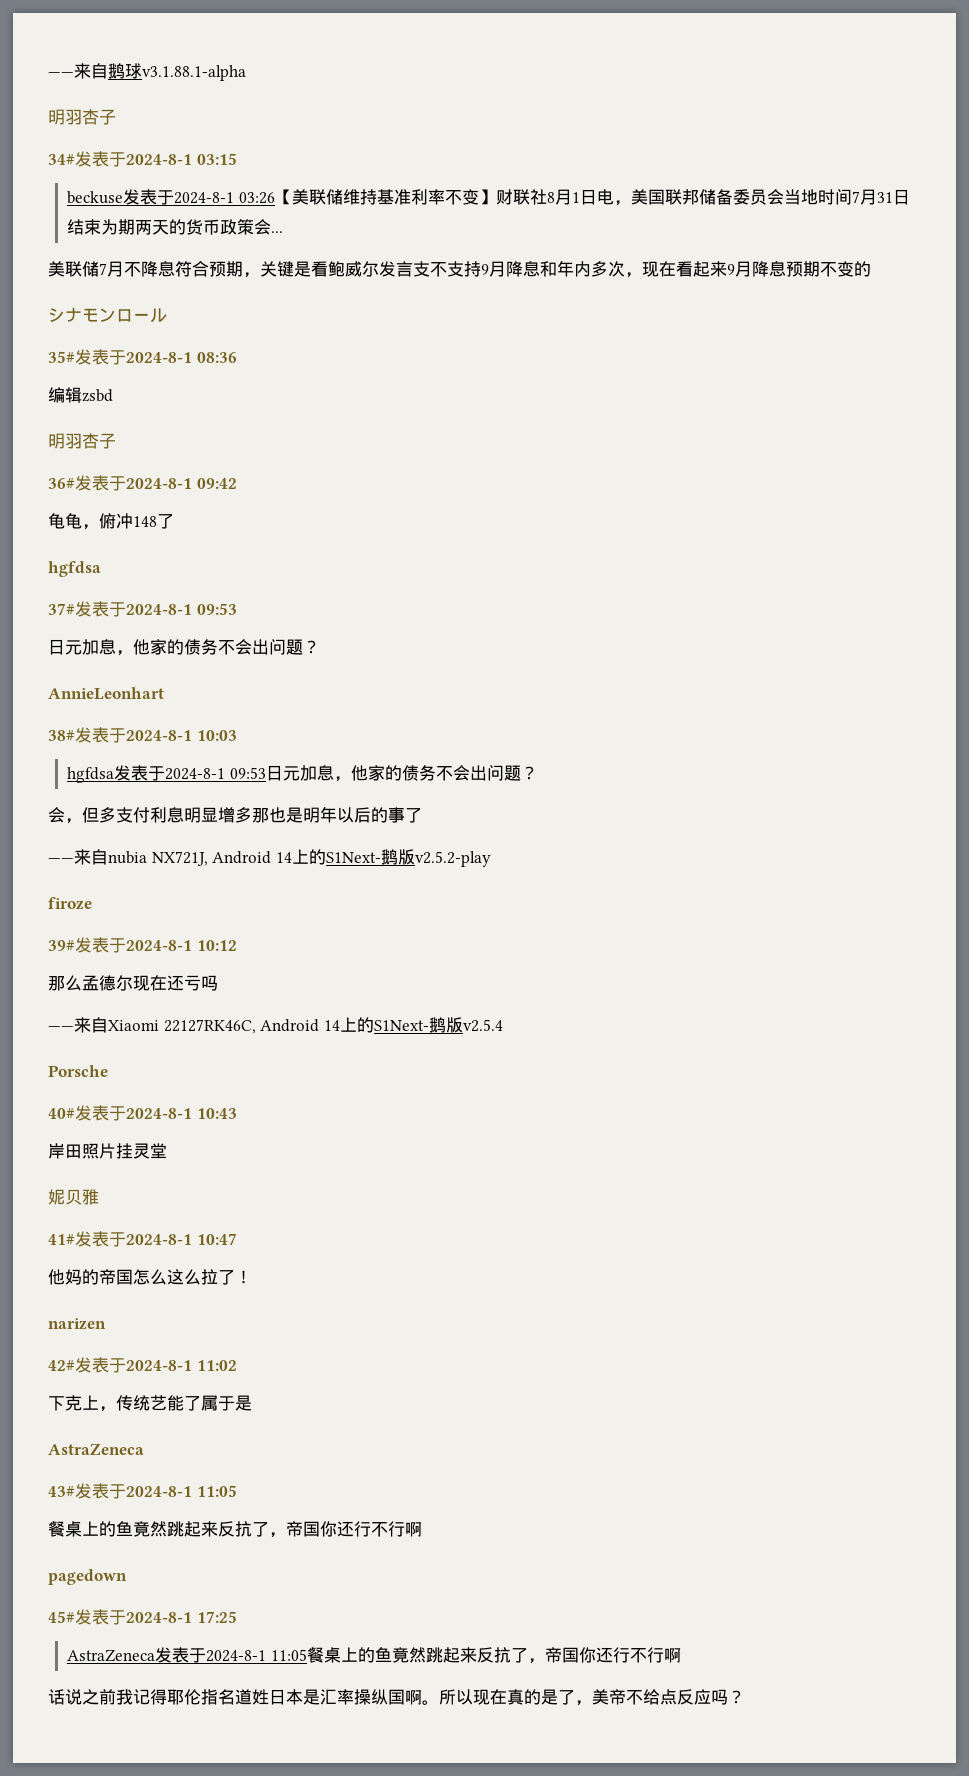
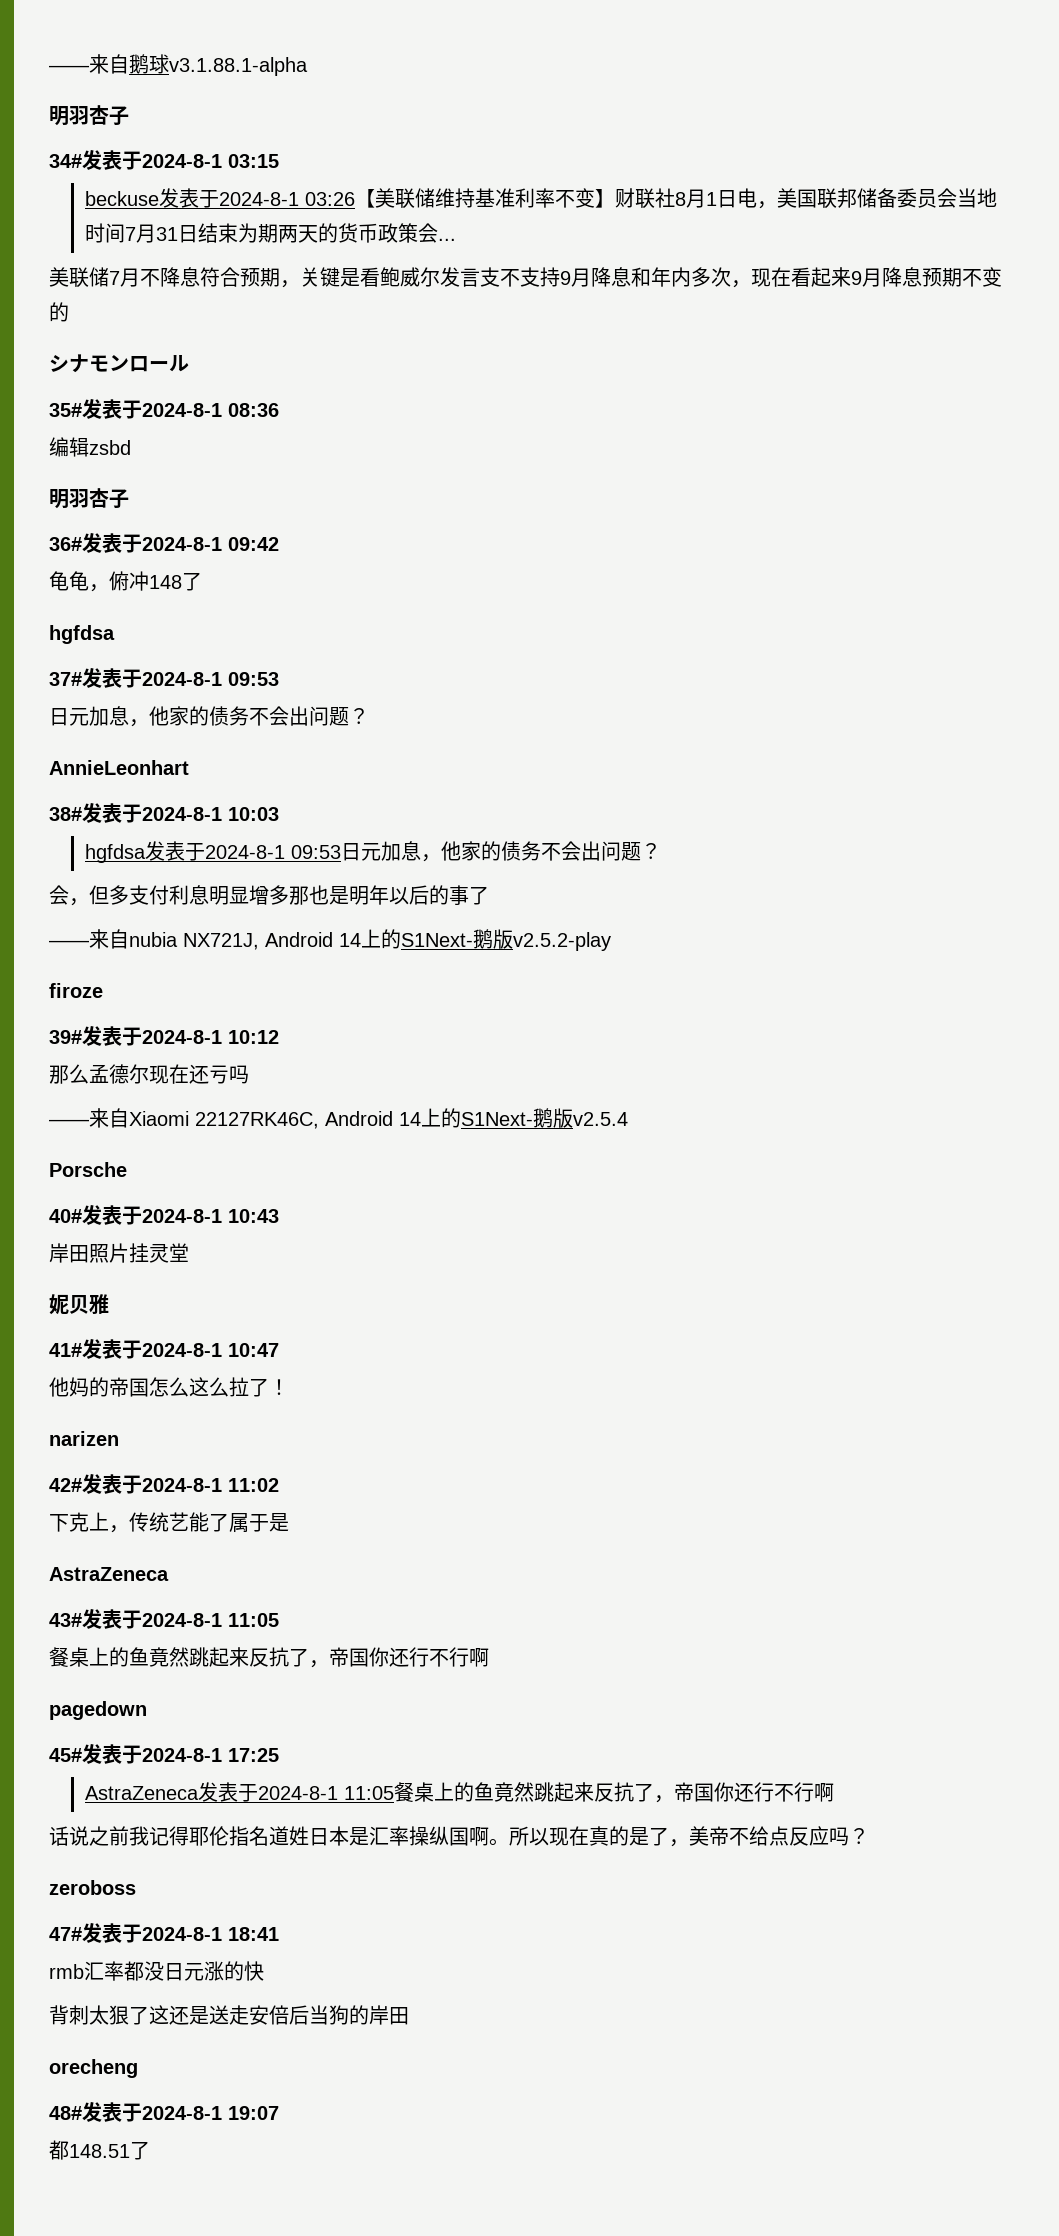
+ zeroboss
+ 47#发表于2024-8-1 18:41
+ rmb汇率都没日元涨的快
+ 背刺太狠了这还是送走安倍后当狗的岸田
+ orecheng
+ 48#发表于2024-8-1 19:07
+ 都148.51了

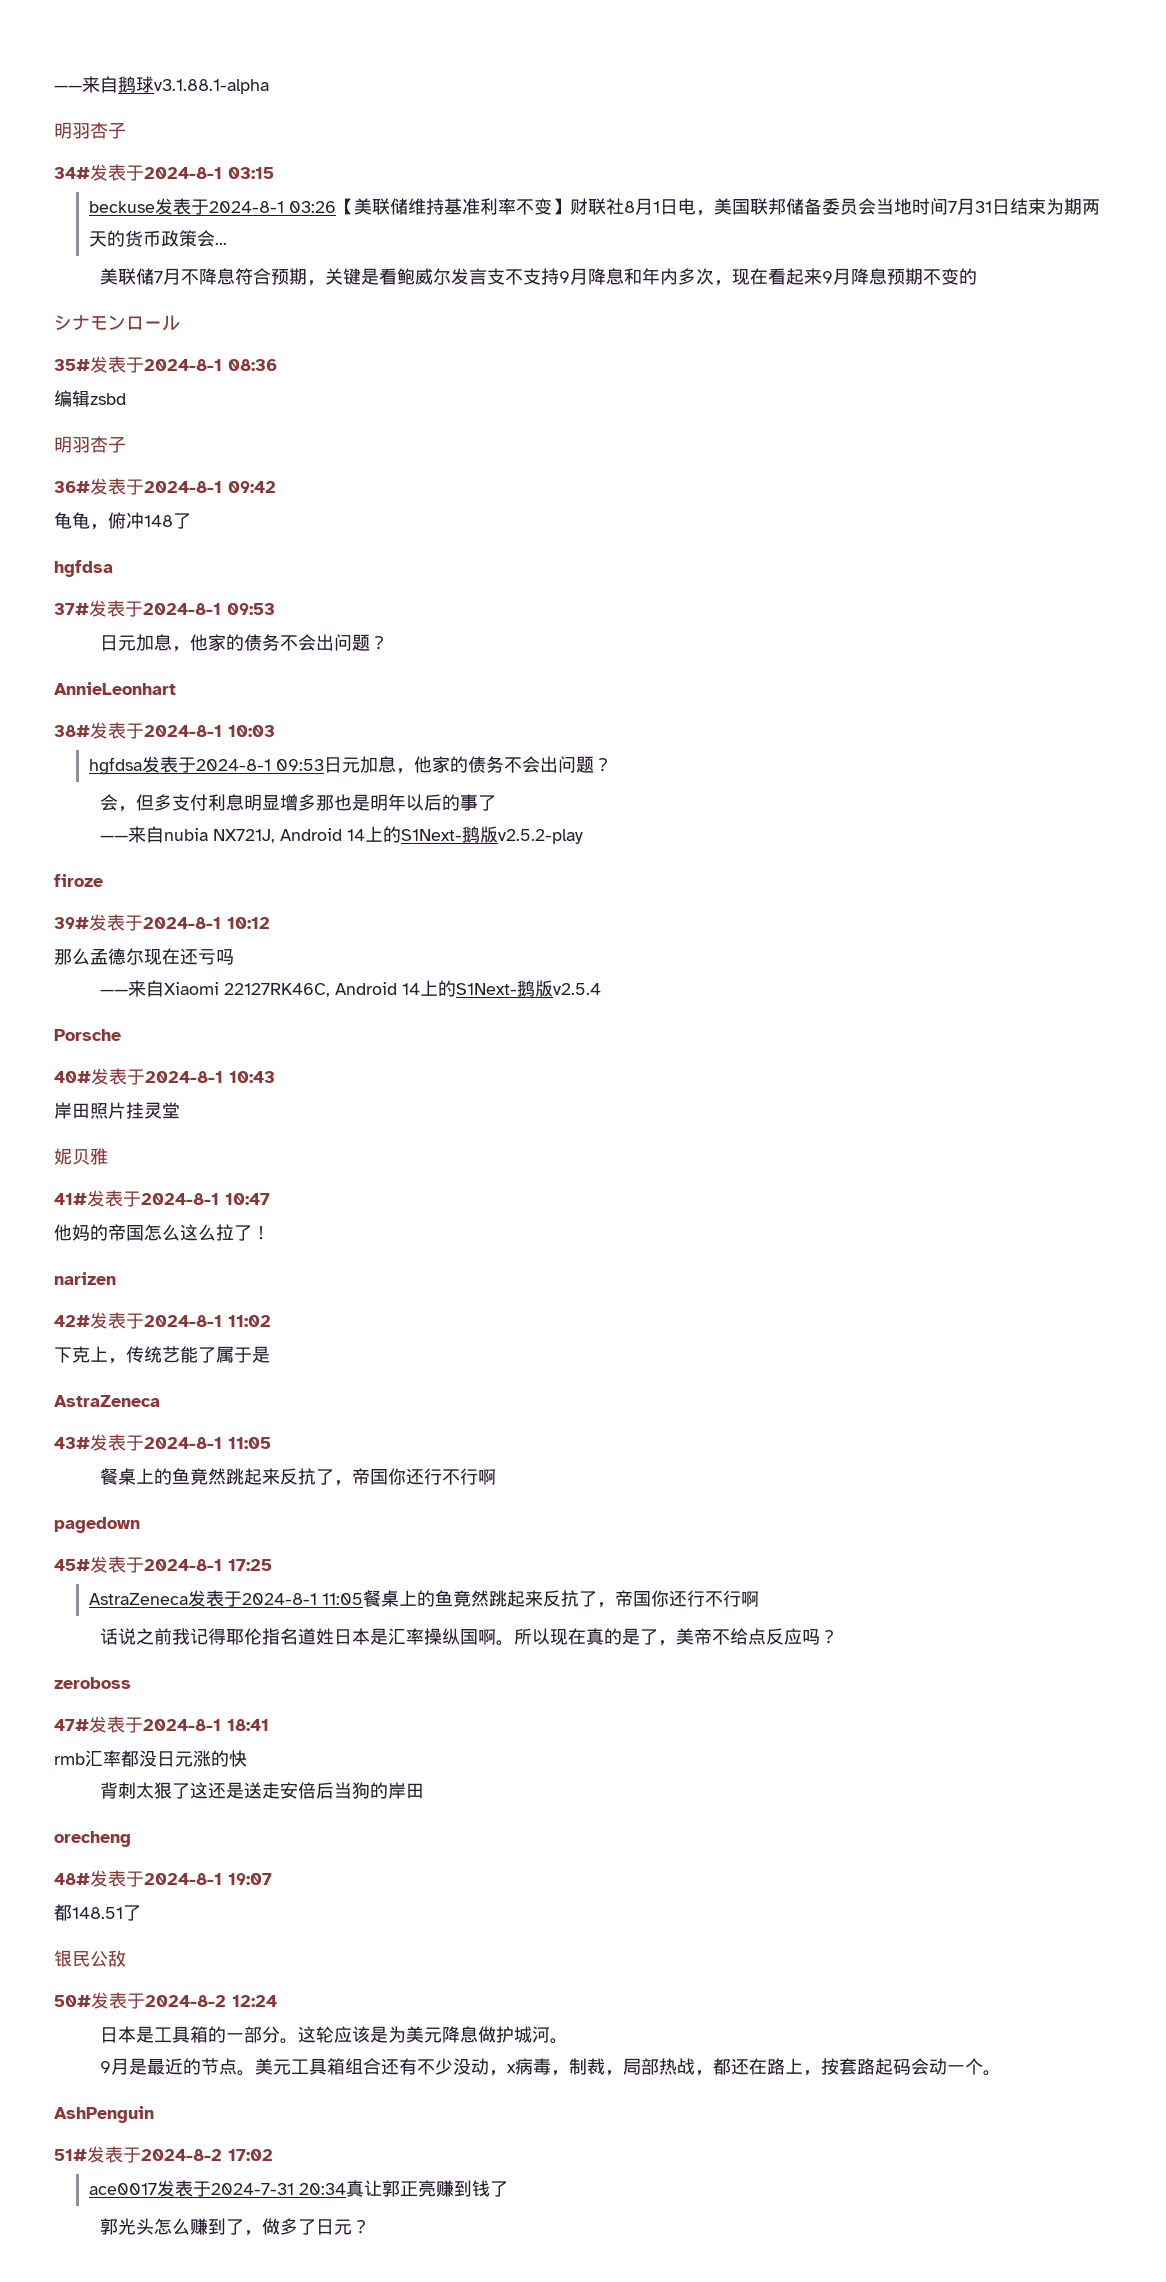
+ 银民公敌
+ 50#发表于2024-8-2 12:24
+ 日本是工具箱的一部分。这轮应该是为美元降息做护城河。
+ 9月是最近的节点。美元工具箱组合还有不少没动，x病毒，制裁，局部热战，都还在路上，按套路起码会动一个。
+ AshPenguin
+ 51#发表于2024-8-2 17:02
+ ace0017发表于2024-7-31 20:34真让郭正亮赚到钱了
+ 郭光头怎么赚到了，做多了日元？

